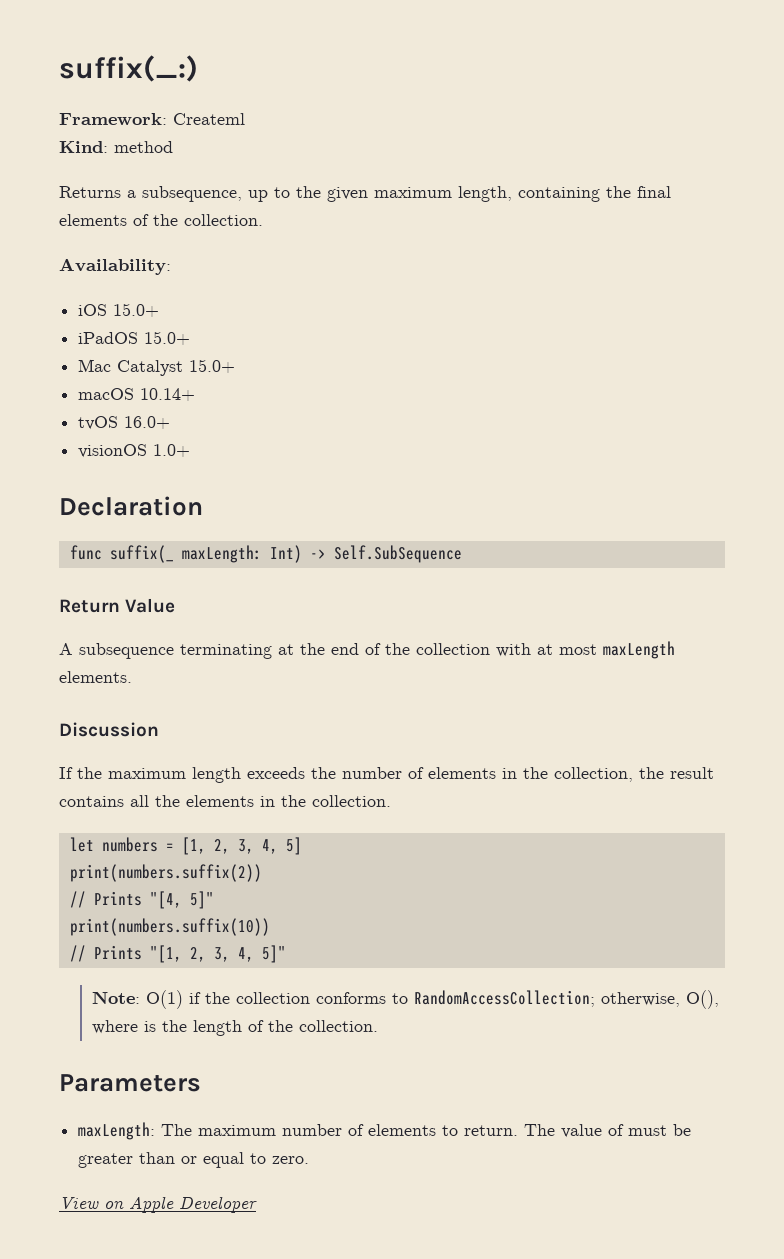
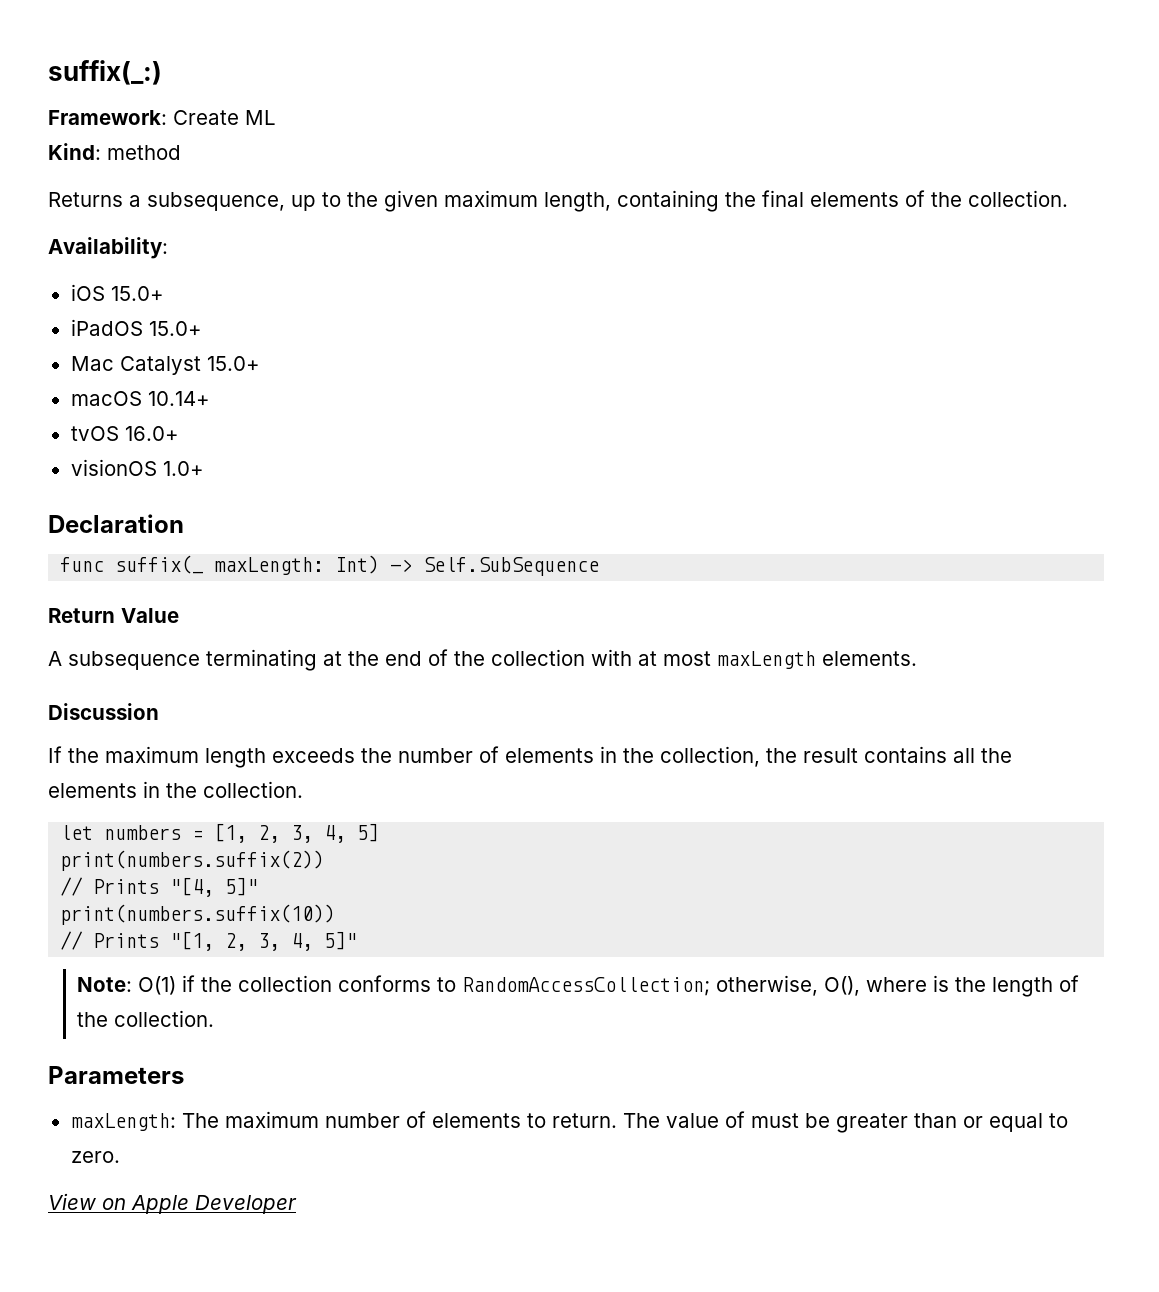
- Framework: Createml
+ Framework: Create ML

